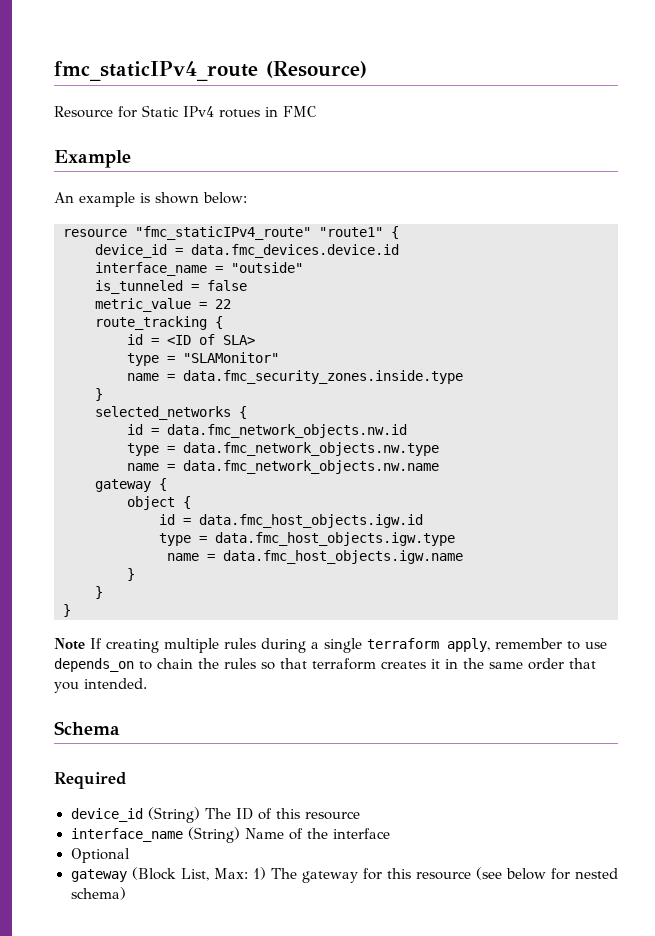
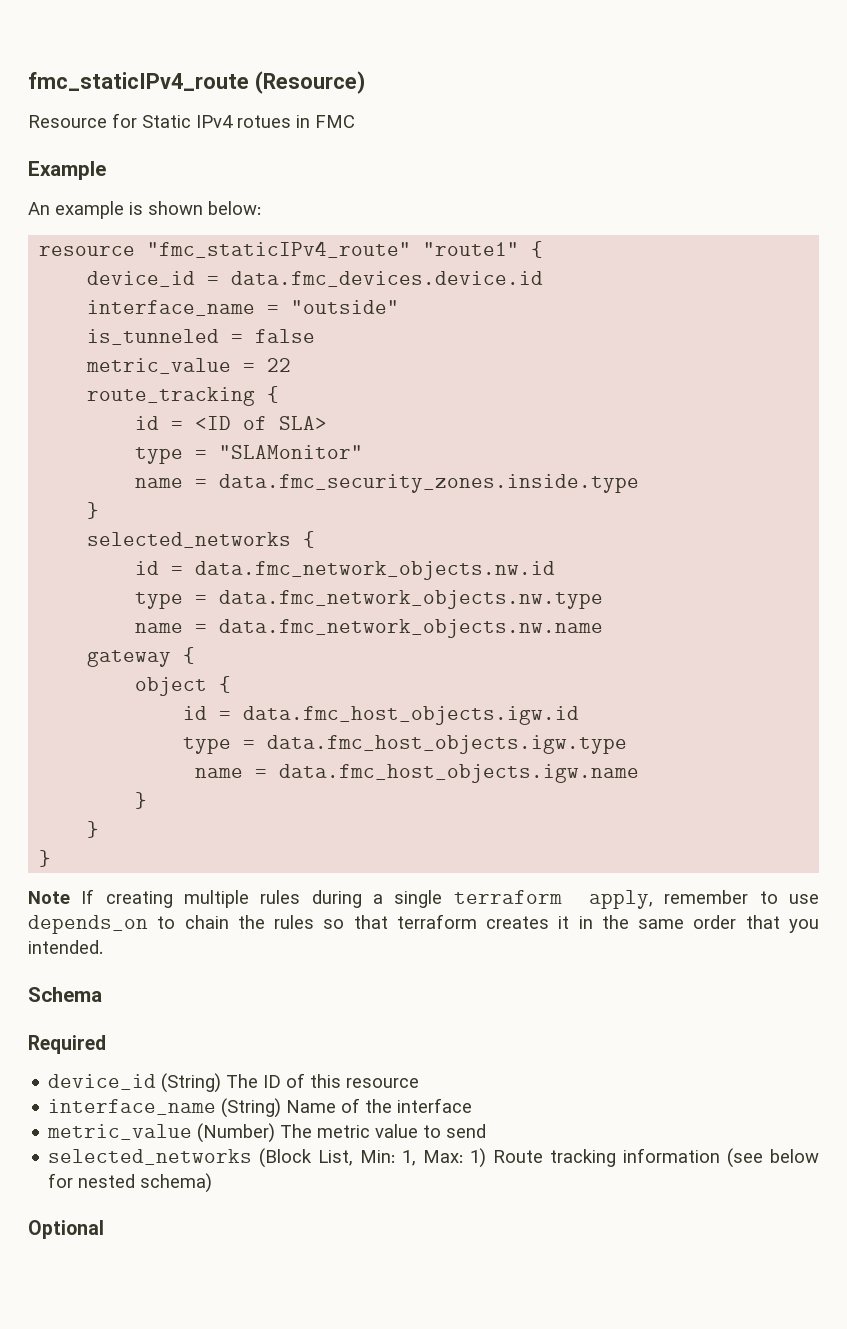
- Optional
- gateway (Block List, Max: 1) The gateway for this resource (see below for nested schema)
+ metric_value (Number) The metric value to send
+ selected_networks (Block List, Min: 1, Max: 1) Route tracking information (see below for nested schema)
+ Optional

